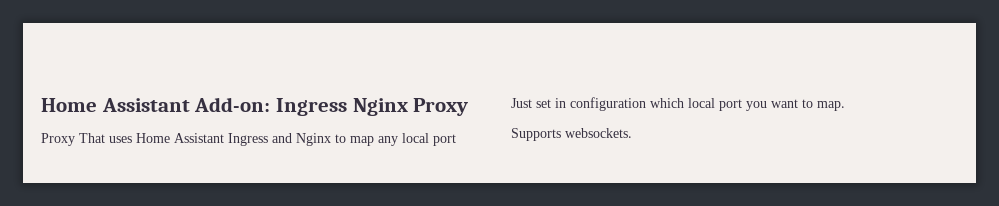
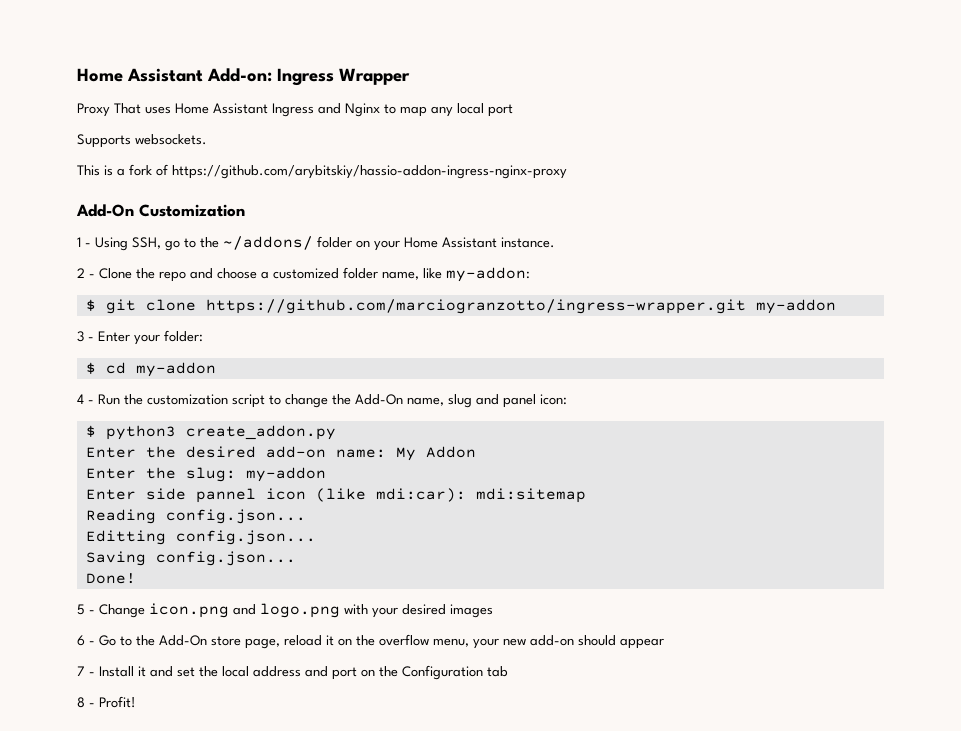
- Home Assistant Add-on: Ingress Nginx Proxy
+ Home Assistant Add-on: Ingress Wrapper
- Just set in configuration which local port you want to map.
  Supports websockets.
+ This is a fork of https://github.com/arybitskiy/hassio-addon-ingress-nginx-proxy
+ Add-On Customization
+ 1 - Using SSH, go to the ~/addons/ folder on your Home Assistant instance.
+ 2 - Clone the repo and choose a customized folder name, like my-addon:
+ $ git clone https://github.com/marciogranzotto/ingress-wrapper.git my-addon
+ 3 - Enter your folder:
+ $ cd my-addon
+ 4 - Run the customization script to change the Add-On name, slug and panel icon:
+ $ python3 create_addon.py
+ Enter the desired add-on name: My Addon
+ Enter the slug: my-addon
+ Enter side pannel icon (like mdi:car): mdi:sitemap
+ Reading config.json...
+ Editting config.json...
+ Saving config.json...
+ Done!
+ 5 - Change icon.png and logo.png with your desired images
+ 6 - Go to the Add-On store page, reload it on the overflow menu, your new add-on should appear
+ 7 - Install it and set the local address and port on the Configuration tab
+ 8 - Profit!

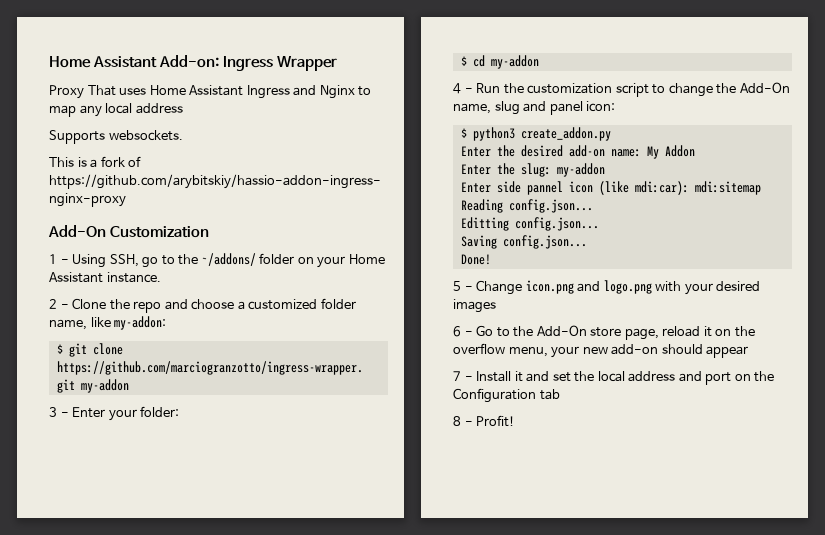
- Proxy That uses Home Assistant Ingress and Nginx to map any local port
+ Proxy That uses Home Assistant Ingress and Nginx to map any local address

